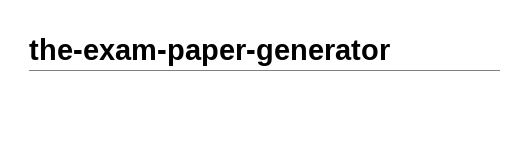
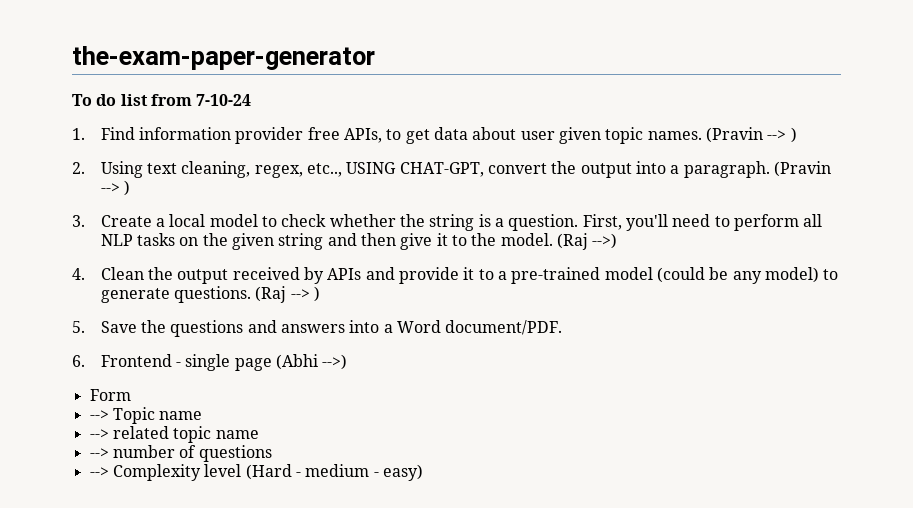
+ To do list from 7-10-24
+ 1. Find information provider free APIs, to get data about user given topic names. (Pravin --> )
+ 2. Using text cleaning, regex, etc.., USING CHAT-GPT, convert the output into a paragraph. (Pravin --> )
+ 3. Create a local model to check whether the string is a question. First, you'll need to perform all NLP tasks on the given string and then give it to the model. (Raj -->)
+ 4. Clean the output received by APIs and provide it to a pre-trained model (could be any model) to generate questions. (Raj --> )
+ 5. Save the questions and answers into a Word document/PDF.
+ 6. Frontend - single page (Abhi -->)
+ Form
+ --> Topic name
+ --> related topic name
+ --> number of questions
+ --> Complexity level (Hard - medium - easy)

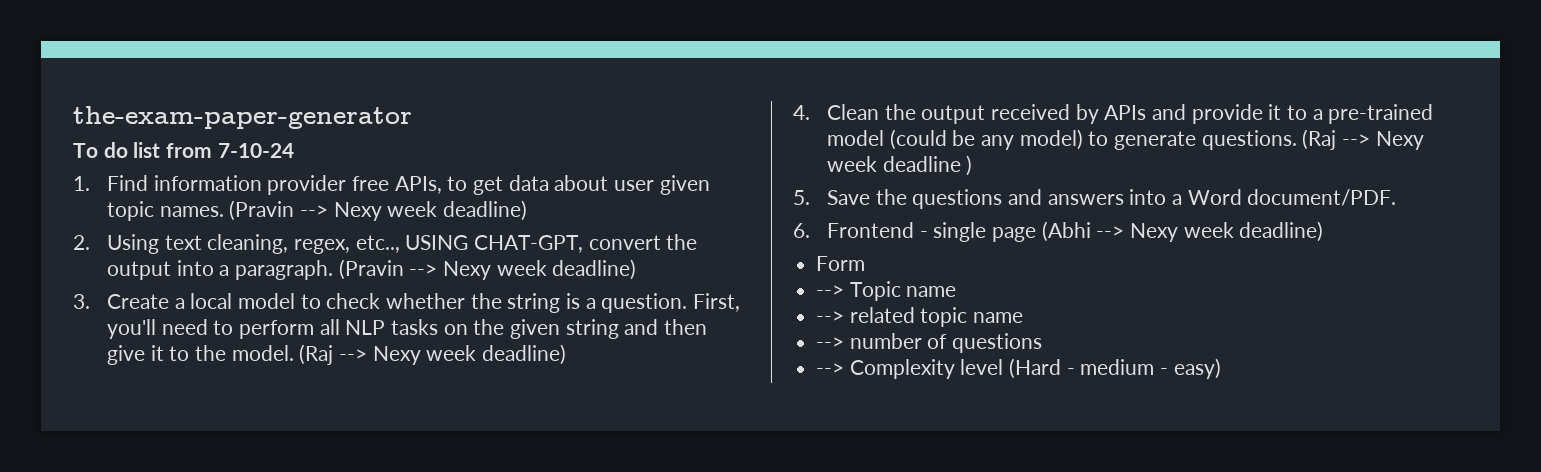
- 1. Find information provider free APIs, to get data about user given topic names. (Pravin --> )
+ 1. Find information provider free APIs, to get data about user given topic names. (Pravin --> Nexy week deadline)
- 2. Using text cleaning, regex, etc.., USING CHAT-GPT, convert the output into a paragraph. (Pravin --> )
+ 2. Using text cleaning, regex, etc.., USING CHAT-GPT, convert the output into a paragraph. (Pravin --> Nexy week deadline)
- (Raj -->)
+ (Raj --> Nexy week deadline)
- (Raj --> )
+ (Raj --> Nexy week deadline )
- 6. Frontend - single page (Abhi -->)
+ 6. Frontend - single page (Abhi --> Nexy week deadline)

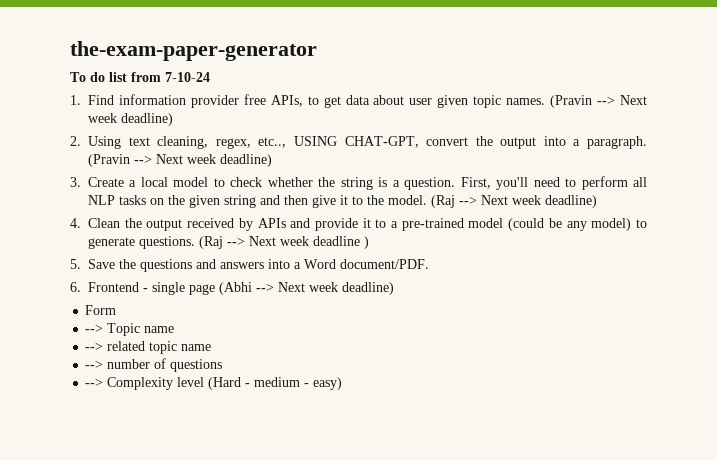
- 1. Find information provider free APIs, to get data about user given topic names. (Pravin --> Nexy week deadline)
+ 1. Find information provider free APIs, to get data about user given topic names. (Pravin --> Next week deadline)
- 2. Using text cleaning, regex, etc.., USING CHAT-GPT, convert the output into a paragraph. (Pravin --> Nexy week deadline)
+ 2. Using text cleaning, regex, etc.., USING CHAT-GPT, convert the output into a paragraph. (Pravin --> Next week deadline)
- (Raj --> Nexy week deadline)
+ (Raj --> Next week deadline)
- (Raj --> Nexy week deadline )
+ (Raj --> Next week deadline )
- 6. Frontend - single page (Abhi --> Nexy week deadline)
+ 6. Frontend - single page (Abhi --> Next week deadline)

